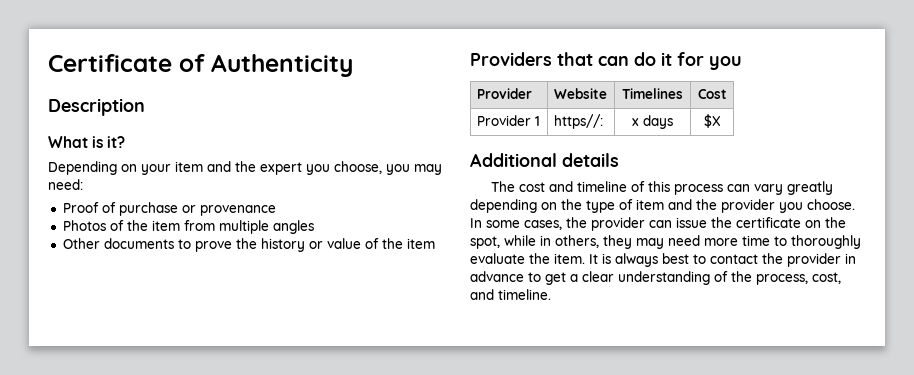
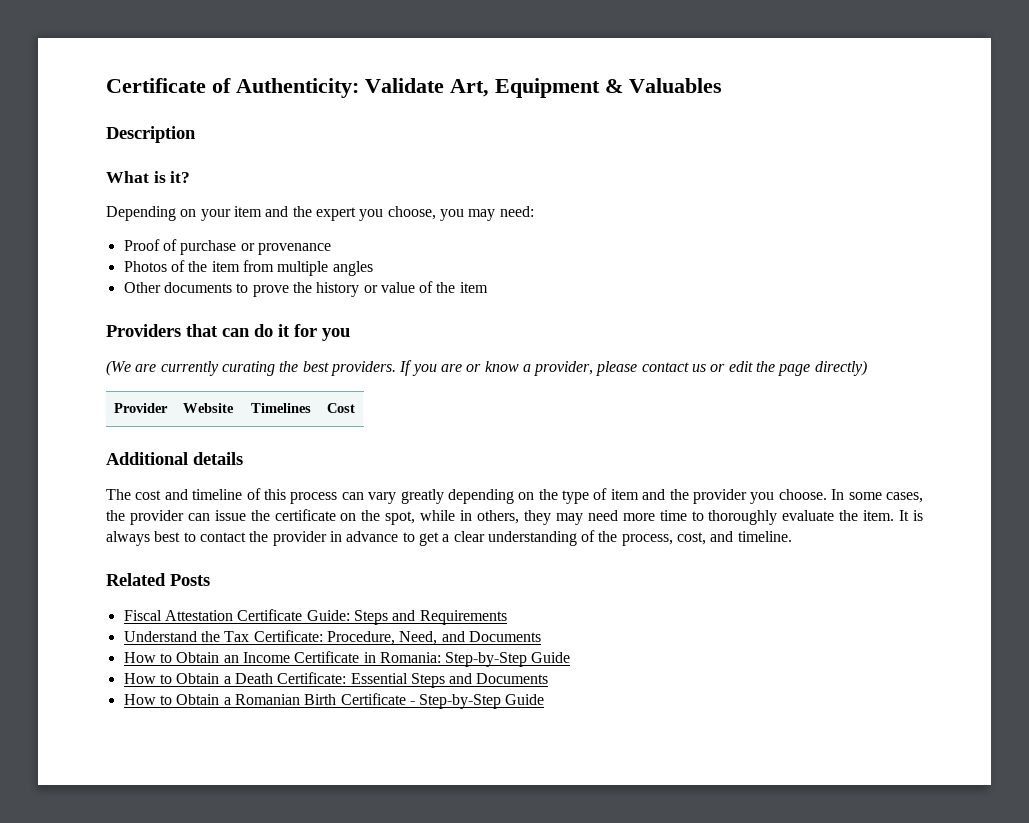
- Certificate of Authenticity
+ Certificate of Authenticity: Validate Art, Equipment & Valuables
+ (We are currently curating the best providers. If you are or know a provider, please contact us or edit the page directly)
  Provider | Website | Timelines | Cost
- Provider 1 | https//: | x days | $X
+ Related Posts
+ Fiscal Attestation Certificate Guide: Steps and Requirements
+ Understand the Tax Certificate: Procedure, Need, and Documents
+ How to Obtain an Income Certificate in Romania: Step-by-Step Guide
+ How to Obtain a Death Certificate: Essential Steps and Documents
+ How to Obtain a Romanian Birth Certificate - Step-by-Step Guide

